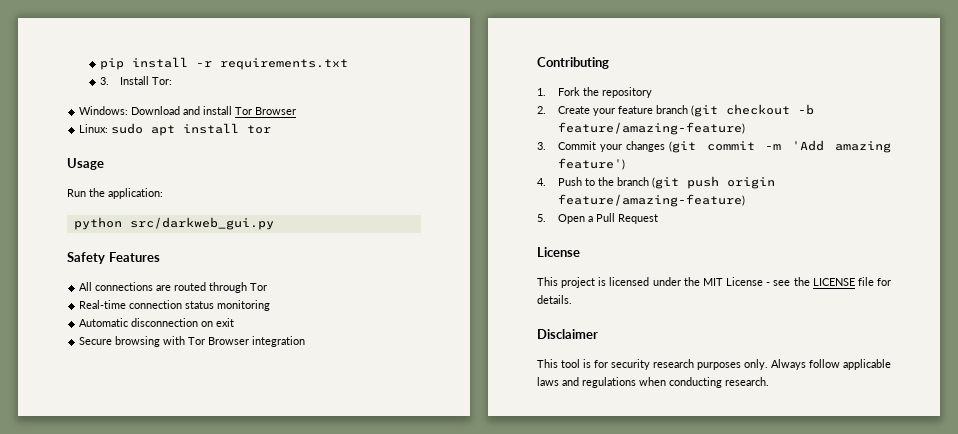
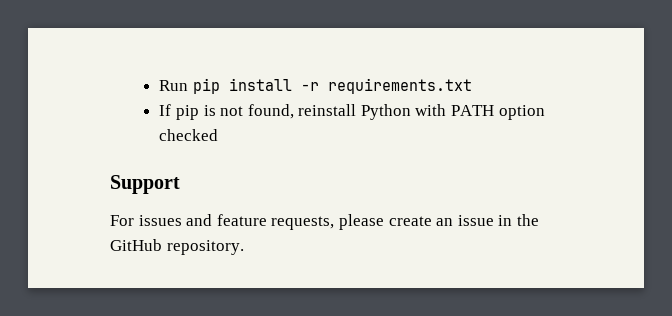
- pip install -r requirements.txt
+ Run pip install -r requirements.txt
- 3. Install Tor:
- Windows: Download and install Tor Browser
- Linux: sudo apt install tor
- Usage
- Run the application:
- python src/darkweb_gui.py
- Safety Features
- All connections are routed through Tor
- Real-time connection status monitoring
- Automatic disconnection on exit
- Secure browsing with Tor Browser integration
- Contributing
- 1. Fork the repository
- 2. Create your feature branch (git checkout -b feature/amazing-feature)
- 3. Commit your changes (git commit -m 'Add amazing feature')
- 4. Push to the branch (git push origin feature/amazing-feature)
- 5. Open a Pull Request
- License
- This project is licensed under the MIT License - see the LICENSE file for details.
- Disclaimer
- This tool is for security research purposes only. Always follow applicable laws and regulations when conducting research.
+ If pip is not found, reinstall Python with PATH option checked
+ Support
+ For issues and feature requests, please create an issue in the GitHub repository.

